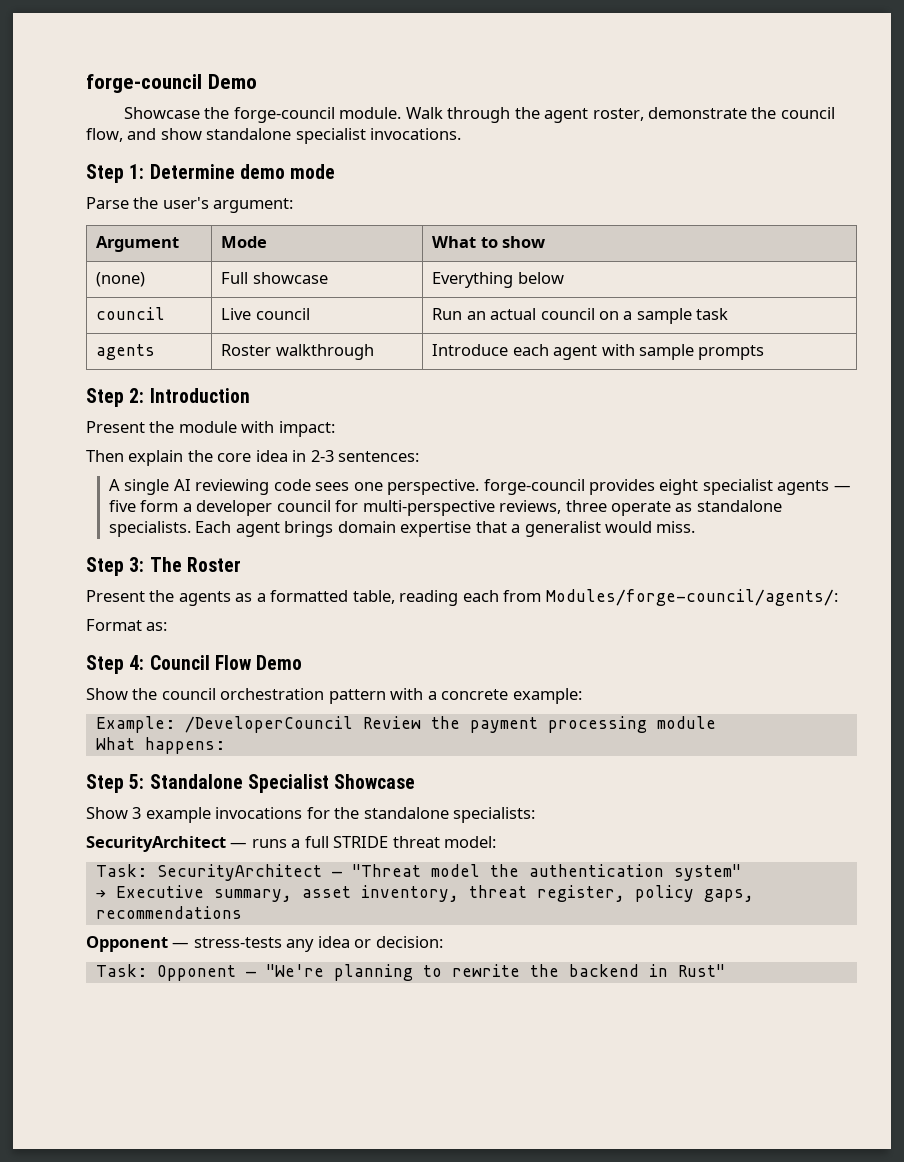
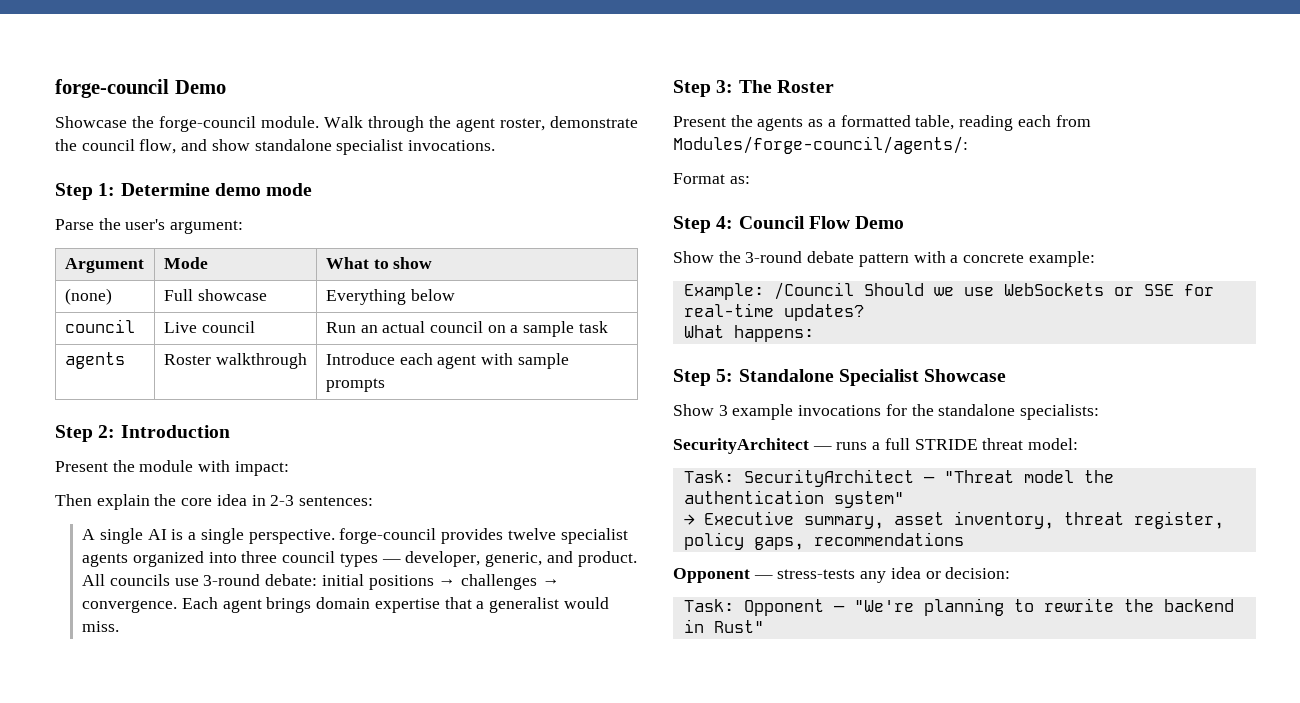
- A single AI reviewing code sees one perspective. forge-council provides eight specialist agents — five form a developer council for multi-perspective reviews, three operate as standalone specialists.
+ A single AI is a single perspective. forge-council provides twelve specialist agents organized into three council types — developer, generic, and product. All councils use 3-round debate: initial positions → challenges → convergence.
- Show the council orchestration pattern with a concrete example:
+ Show the 3-round debate pattern with a concrete example:
- Example: /DeveloperCouncil Review the payment processing module
+ Example: /Council Should we use WebSockets or SSE for real-time updates?

